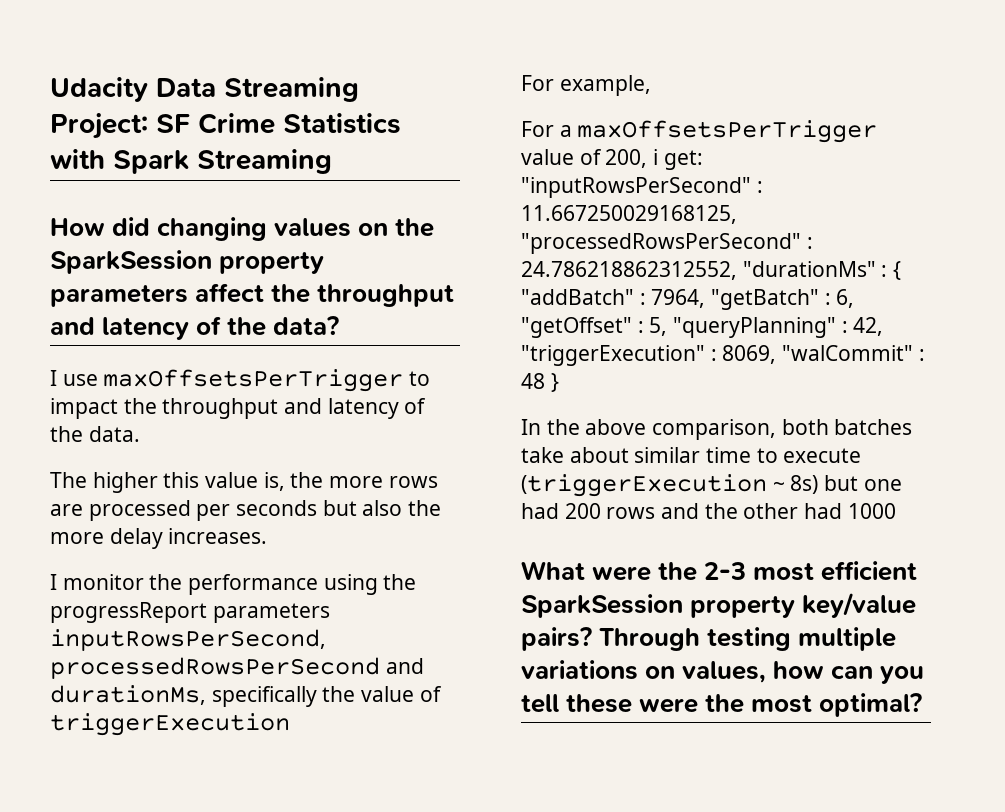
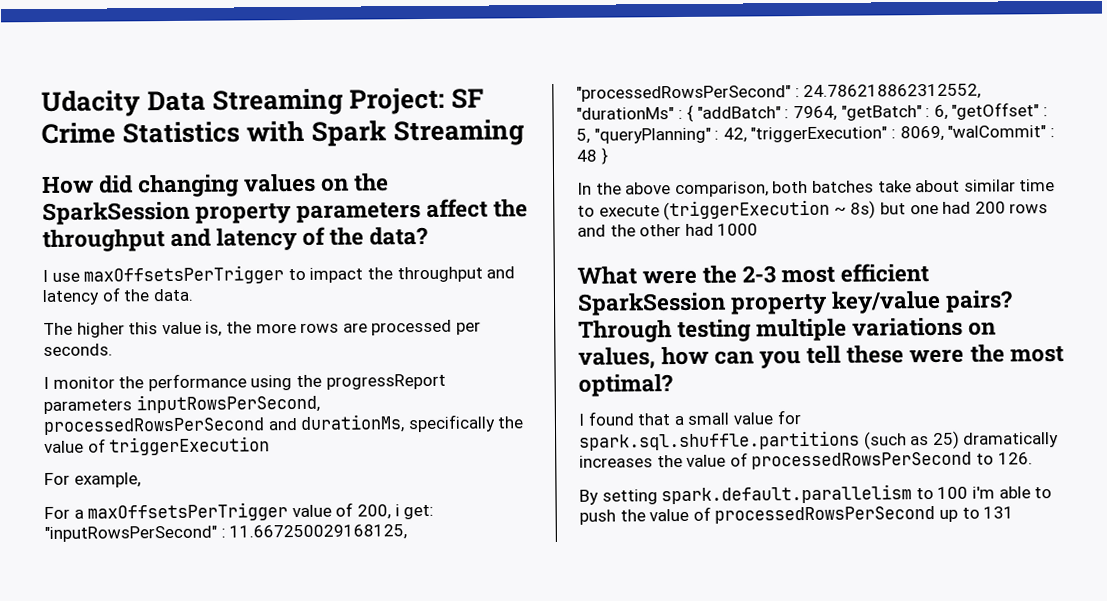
- The higher this value is, the more rows are processed per seconds but also the more delay increases.
+ The higher this value is, the more rows are processed per seconds.
+ I found that a small value for spark.sql.shuffle.partitions (such as 25) dramatically increases the value of processedRowsPerSecond to 126.
+ By setting spark.default.parallelism to 100 i'm able to push the value of processedRowsPerSecond up to 131

